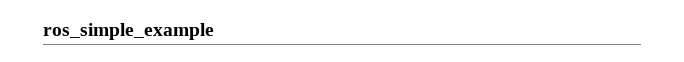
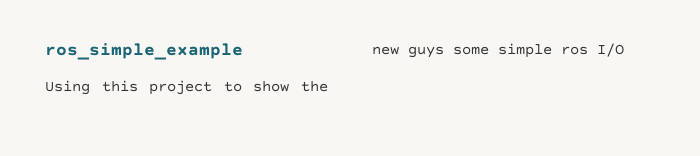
+ Using this project to show the new guys some simple ros I/O

